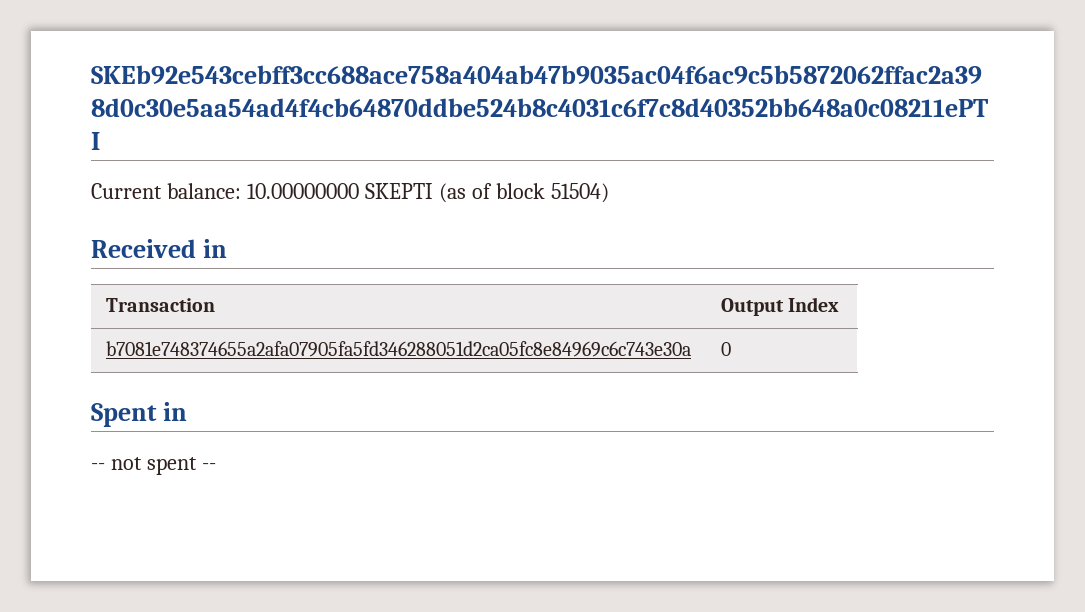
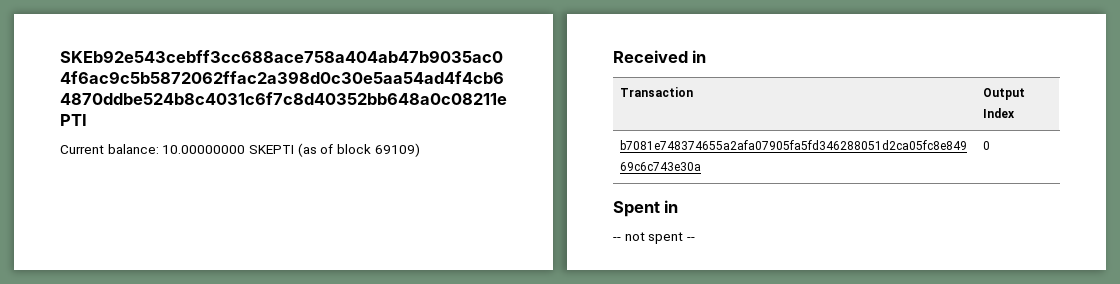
- Current balance: 10.00000000 SKEPTI (as of block 51504)
+ Current balance: 10.00000000 SKEPTI (as of block 69109)

